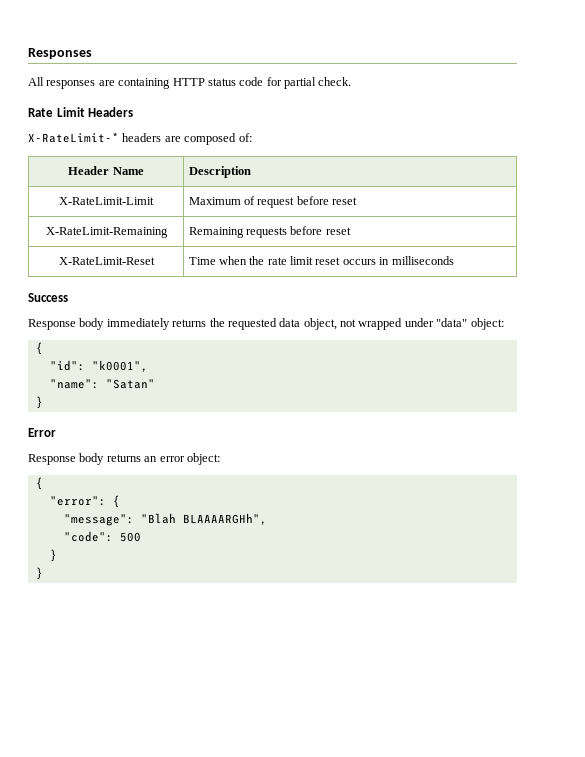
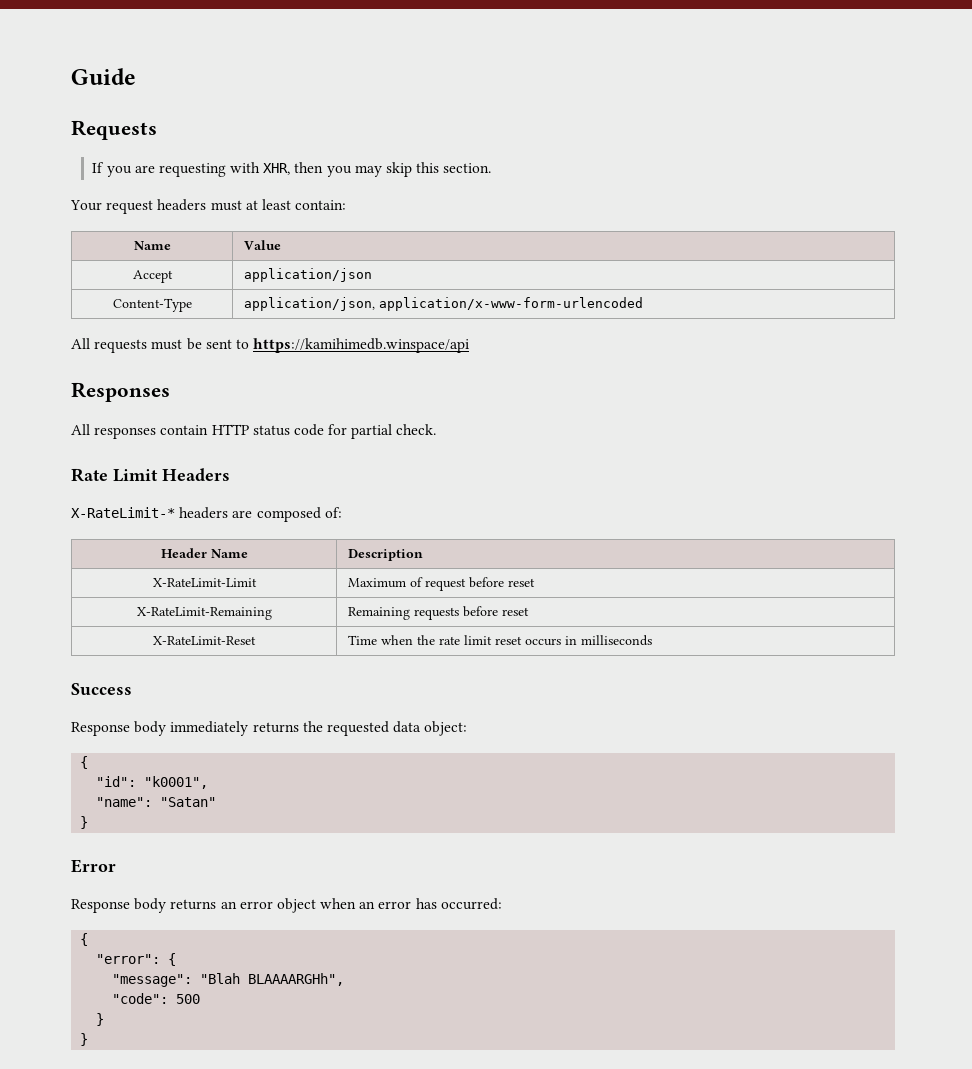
+ Guide
+ Requests
+ If you are requesting with XHR, then you may skip this section.
+ Your request headers must at least contain:
+ Name | Value
+ Accept | application/json
+ Content-Type | application/json, application/x-www-form-urlencoded
+ All requests must be sent to https://kamihimedb.winspace/api
- All responses are containing HTTP status code for partial check.
+ All responses contain HTTP status code for partial check.
- Response body immediately returns the requested data object, not wrapped under "data" object:
+ Response body immediately returns the requested data object:
- Response body returns an error object:
+ Response body returns an error object when an error has occurred:

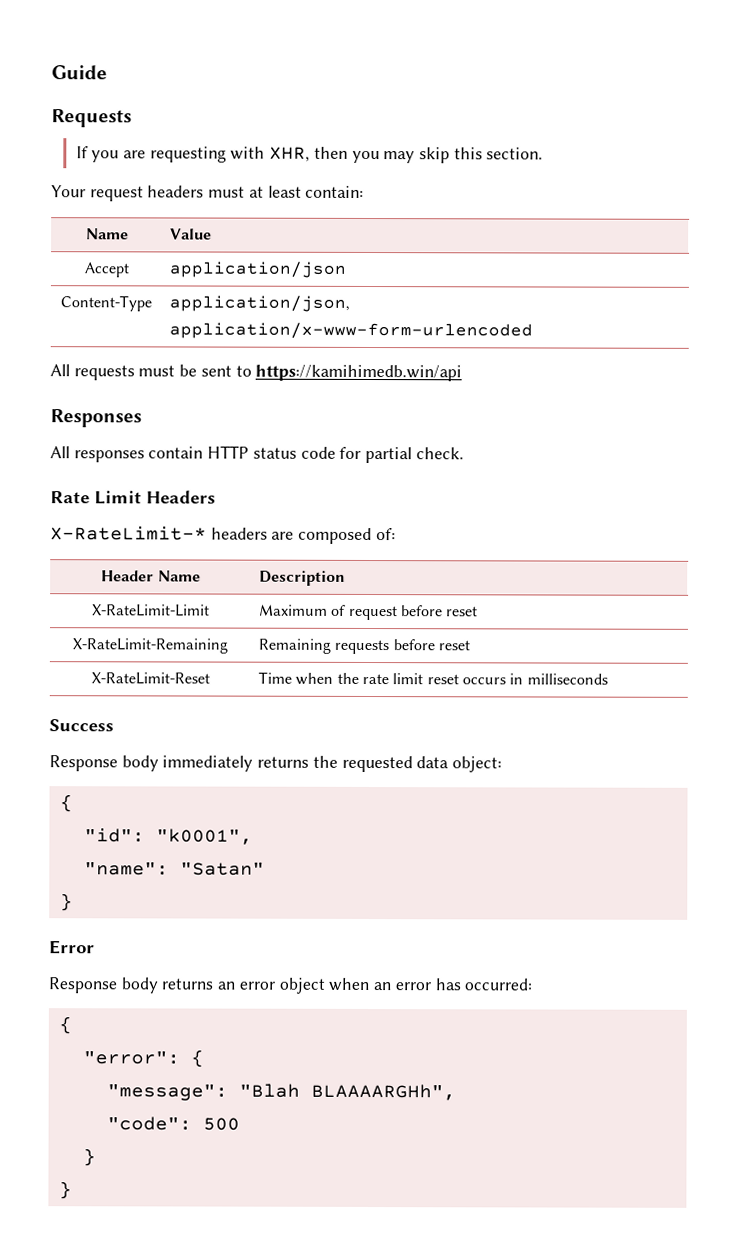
- All requests must be sent to https://kamihimedb.winspace/api
+ All requests must be sent to https://kamihimedb.win/api

